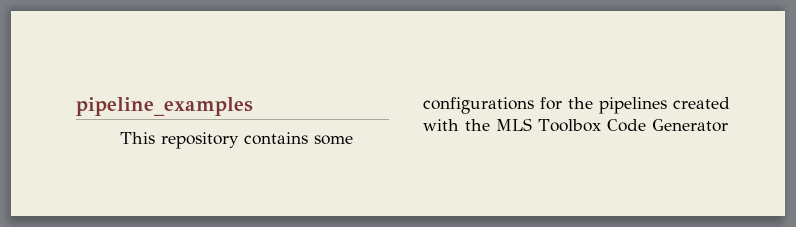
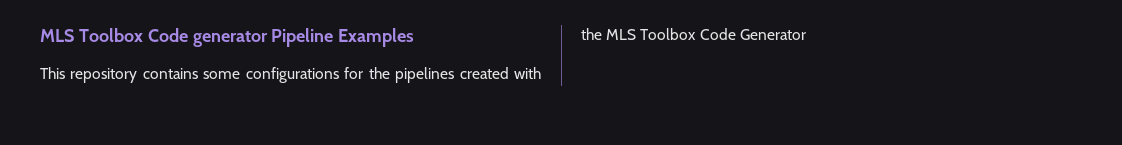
- pipeline_examples
+ MLS Toolbox Code generator Pipeline Examples

